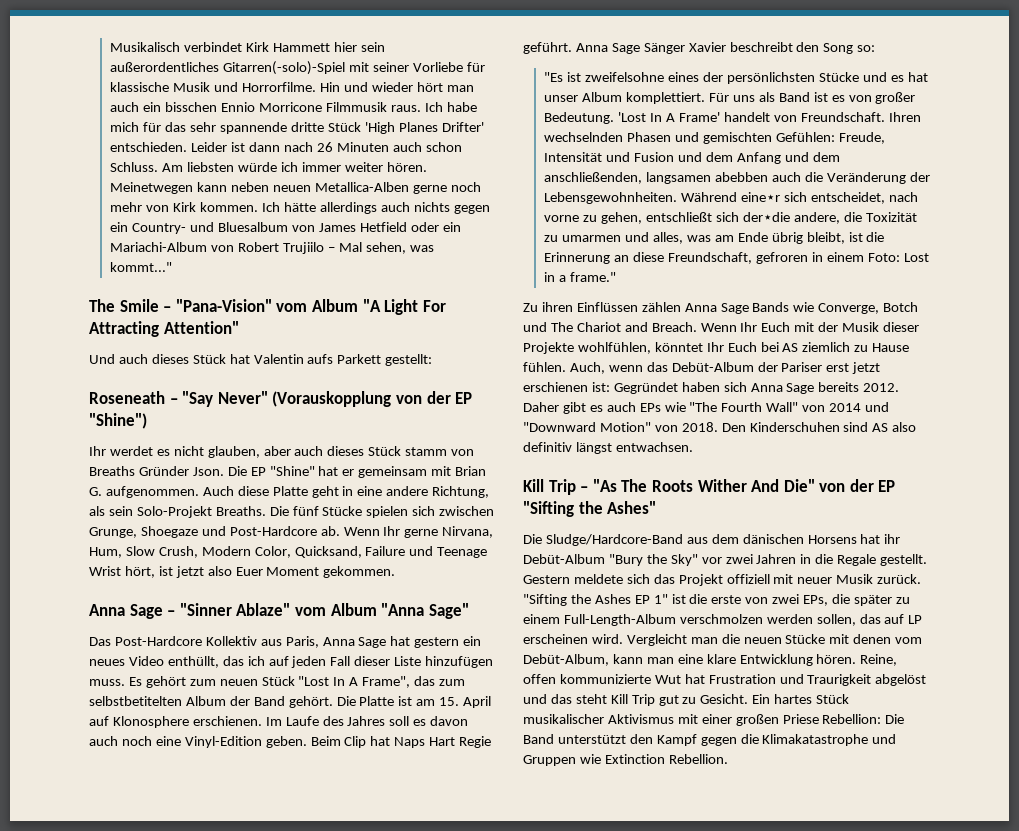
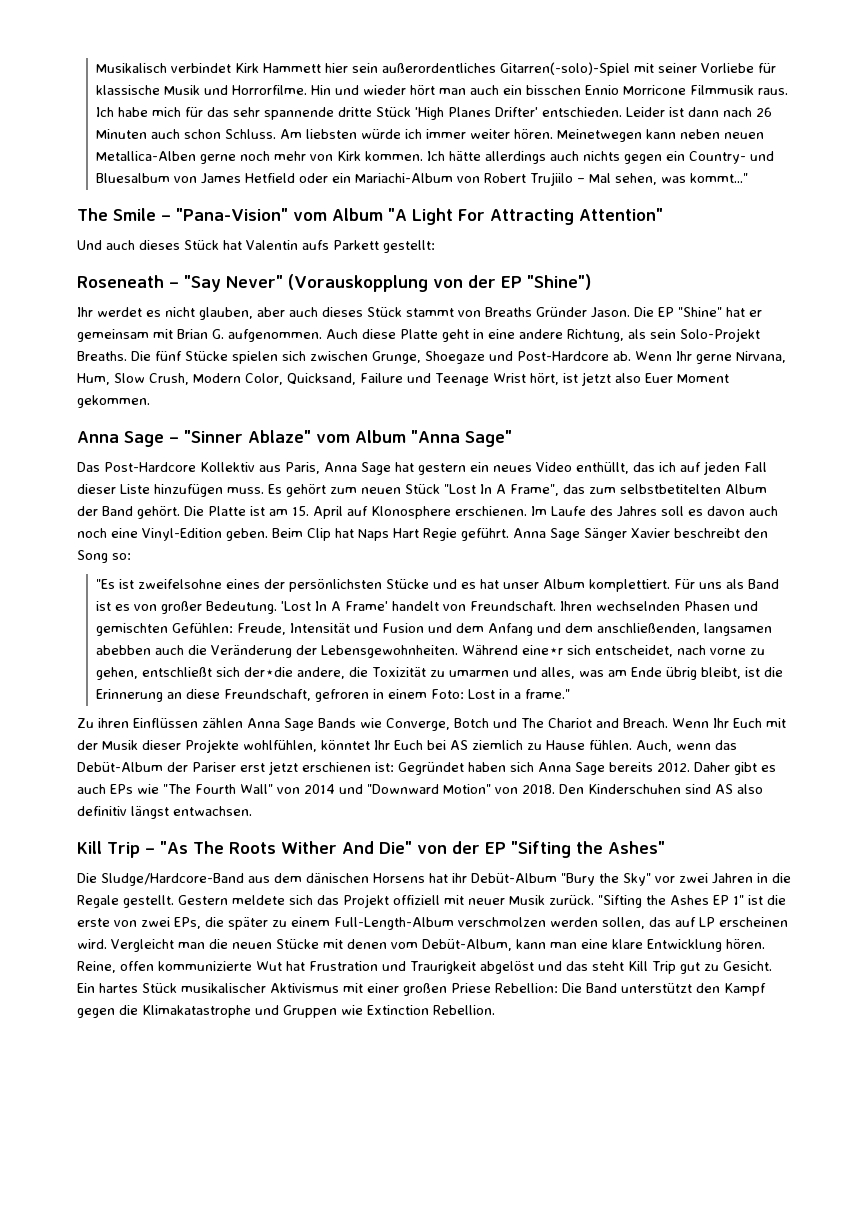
- Ihr werdet es nicht glauben, aber auch dieses Stück stamm von Breaths Gründer Json.
+ Ihr werdet es nicht glauben, aber auch dieses Stück stammt von Breaths Gründer Jason.

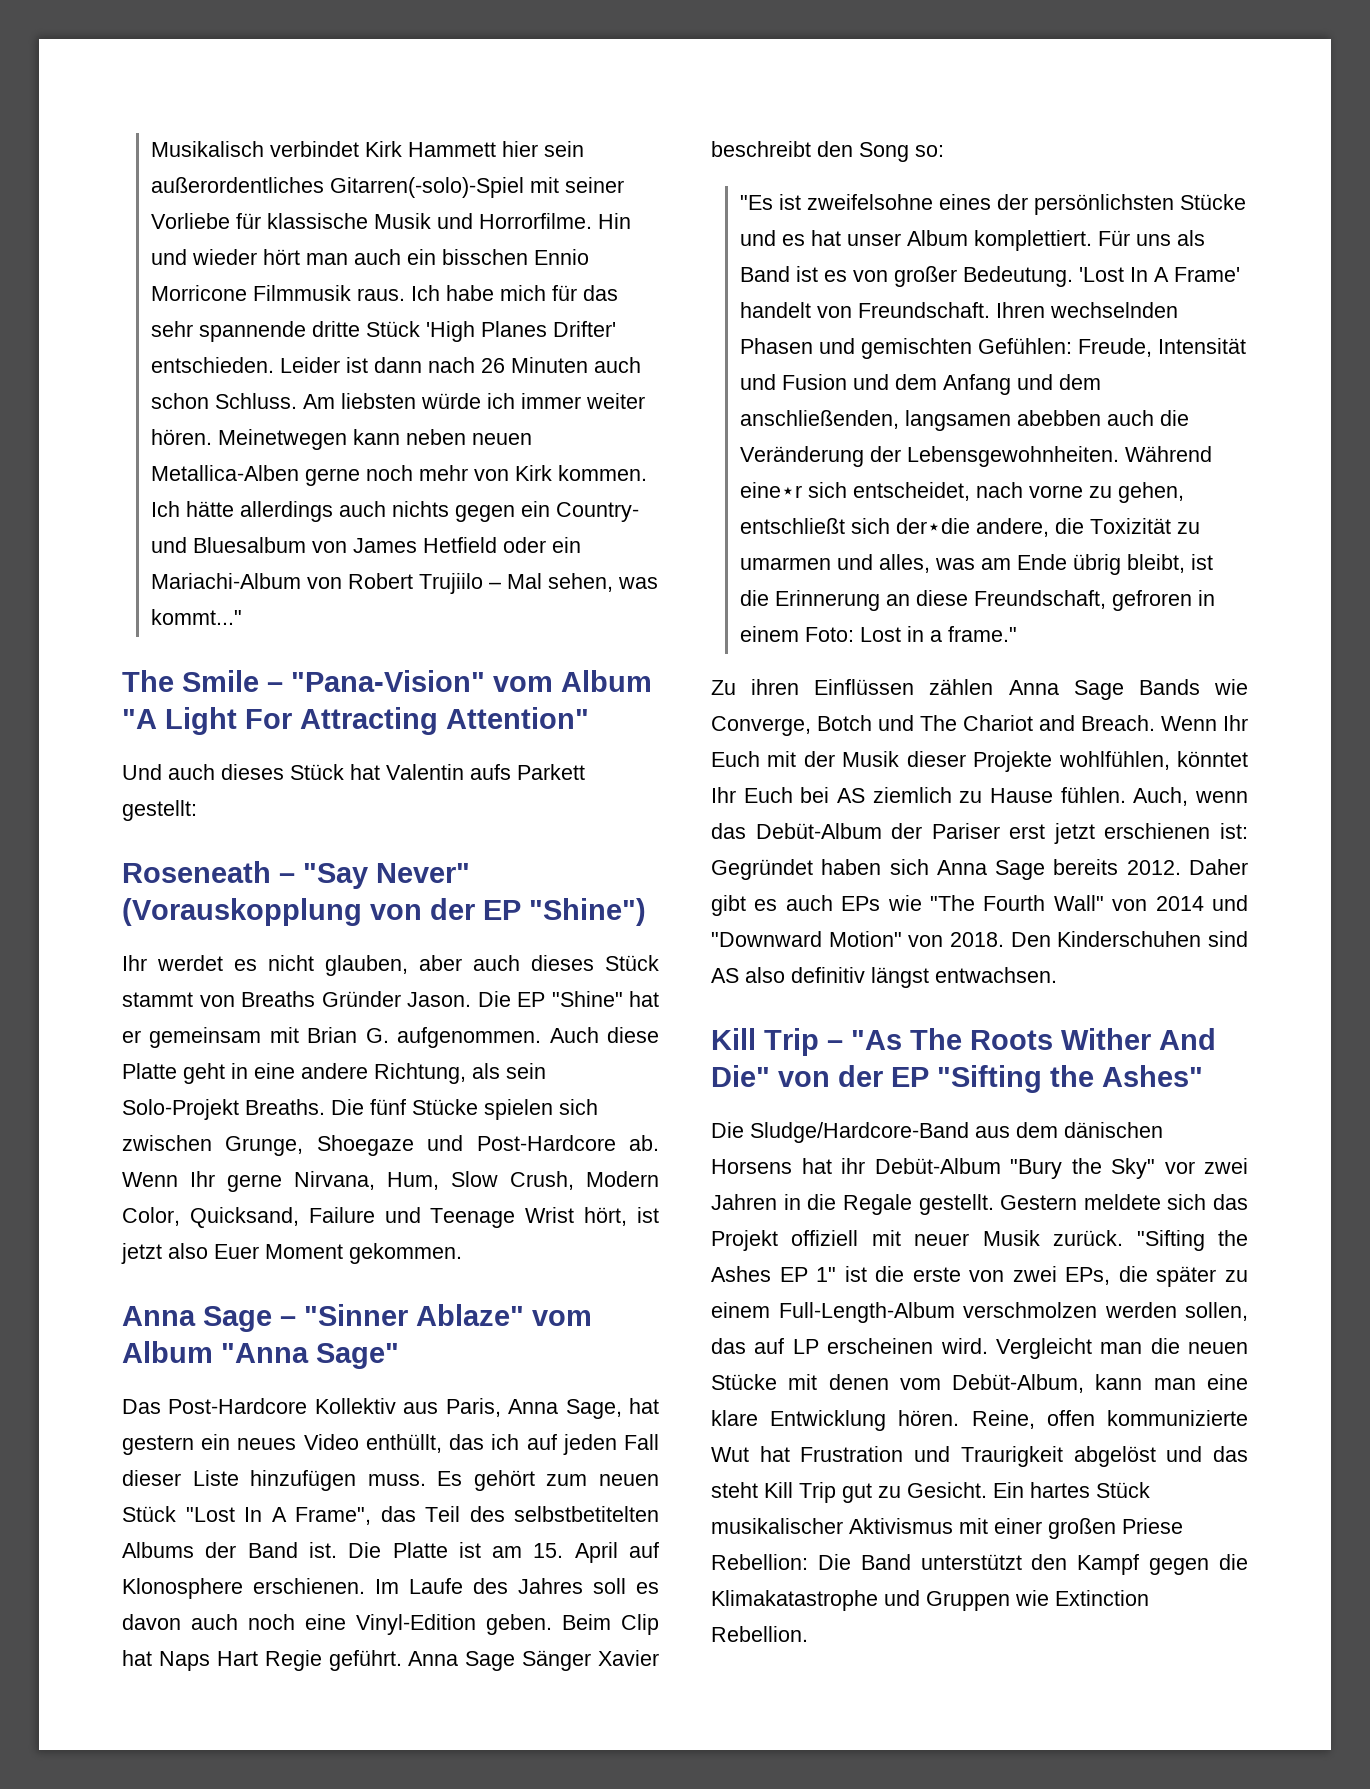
- Das Post-Hardcore Kollektiv aus Paris, Anna Sage hat gestern ein neues Video enthüllt, das ich auf jeden Fall dieser Liste hinzufügen muss.
+ Das Post-Hardcore Kollektiv aus Paris, Anna Sage, hat gestern ein neues Video enthüllt, das ich auf jeden Fall dieser Liste hinzufügen muss.
- Es gehört zum neuen Stück "Lost In A Frame", das zum selbstbetitelten Album der Band gehört.
+ Es gehört zum neuen Stück "Lost In A Frame", das Teil des selbstbetitelten Albums der Band ist.

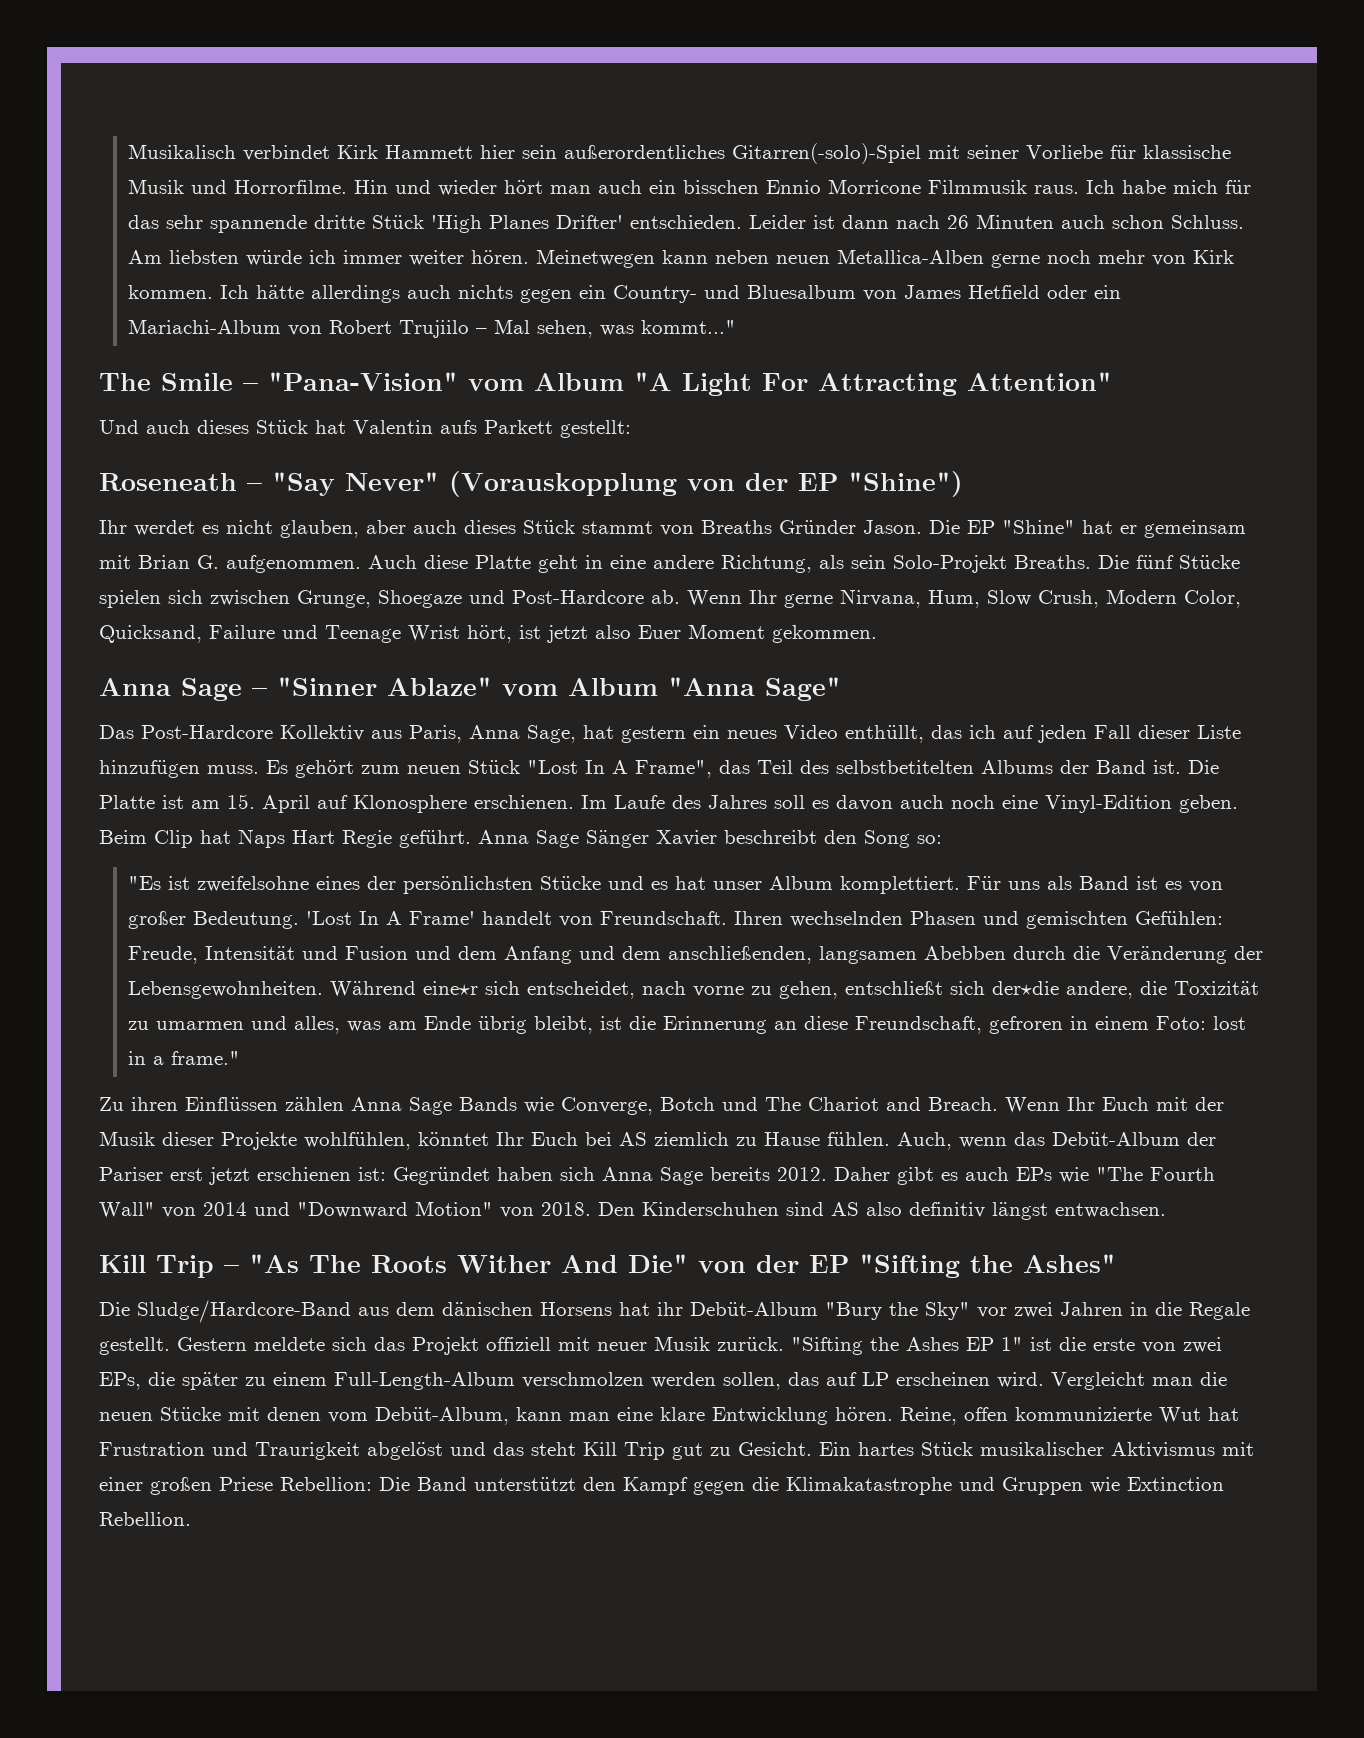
- Ihren wechselnden Phasen und gemischten Gefühlen: Freude, Intensität und Fusion und dem Anfang und dem anschließenden, langsamen abebben auch die Veränderung der Lebensgewohnheiten.
+ Ihren wechselnden Phasen und gemischten Gefühlen: Freude, Intensität und Fusion und dem Anfang und dem anschließenden, langsamen Abebben durch die Veränderung der Lebensgewohnheiten.
- Während eine⋆r sich entscheidet, nach vorne zu gehen, entschließt sich der⋆die andere, die Toxizität zu umarmen und alles, was am Ende übrig bleibt, ist die Erinnerung an diese Freundschaft, gefroren in einem Foto: Lost in a frame."
+ Während eine⋆r sich entscheidet, nach vorne zu gehen, entschließt sich der⋆die andere, die Toxizität zu umarmen und alles, was am Ende übrig bleibt, ist die Erinnerung an diese Freundschaft, gefroren in einem Foto: lost in a frame."

